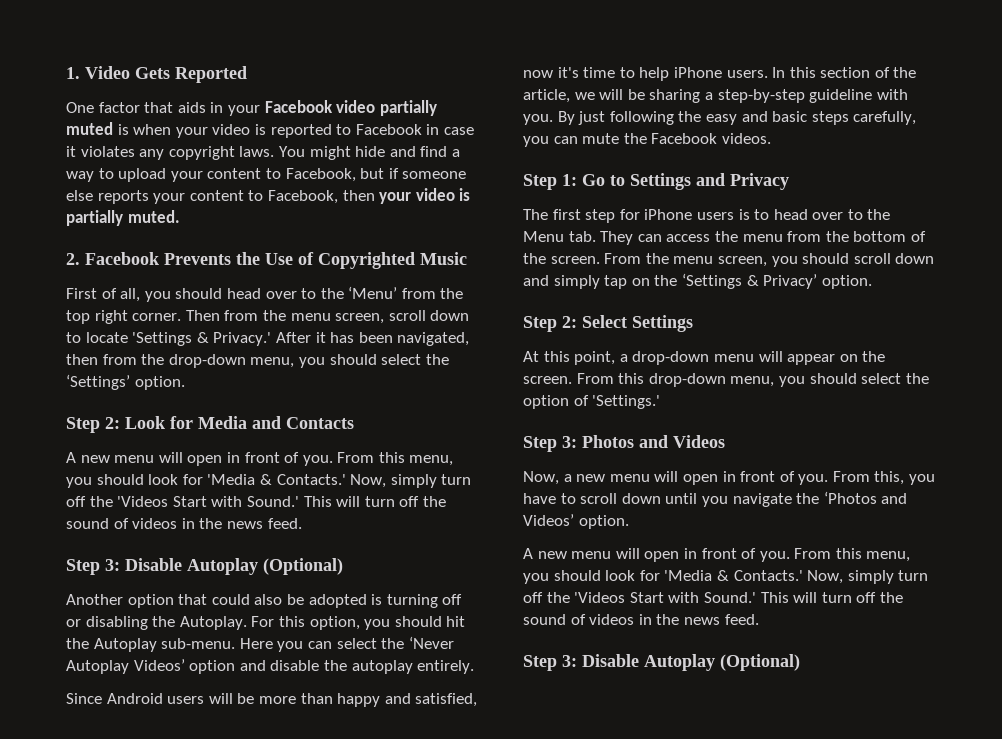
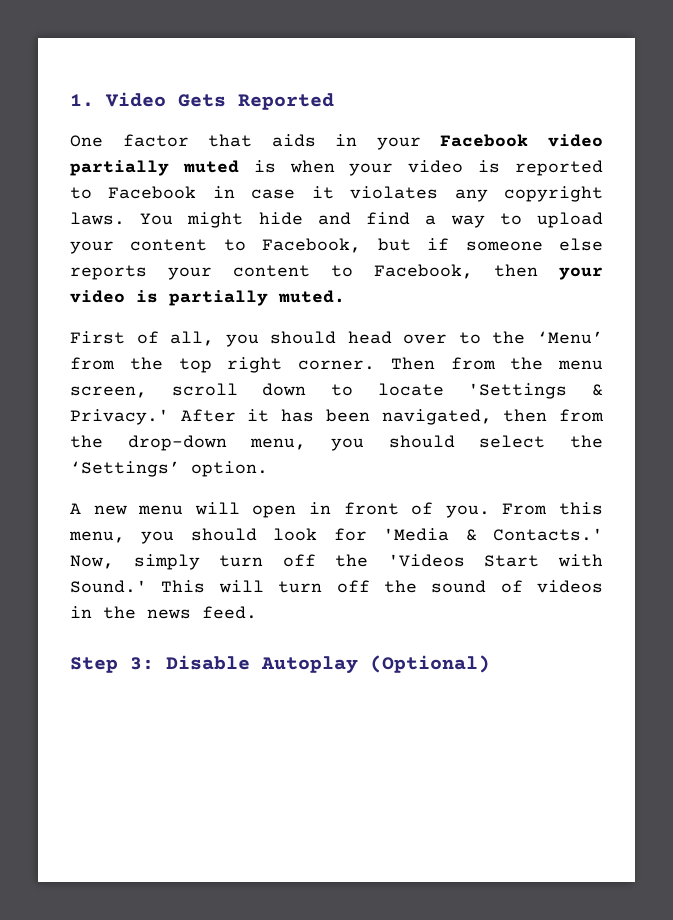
- 2. Facebook Prevents the Use of Copyrighted Music
- Step 2: Look for Media and Contacts
- A new menu will open in front of you. From this menu, you should look for 'Media & Contacts.' Now, simply turn off the 'Videos Start with Sound.' This will turn off the sound of videos in the news feed.
- Step 3: Disable Autoplay (Optional)
- Another option that could also be adopted is turning off or disabling the Autoplay. For this option, you should hit the Autoplay sub-menu. Here you can select the ‘Never Autoplay Videos’ option and disable the autoplay entirely.
- Since Android users will be more than happy and satisfied, now it's time to help iPhone users. In this section of the article, we will be sharing a step-by-step guideline with you. By just following the easy and basic steps carefully, you can mute the Facebook videos.
- Step 1: Go to Settings and Privacy
- The first step for iPhone users is to head over to the Menu tab. They can access the menu from the bottom of the screen. From the menu screen, you should scroll down and simply tap on the ‘Settings & Privacy’ option.
- Step 2: Select Settings
- At this point, a drop-down menu will appear on the screen. From this drop-down menu, you should select the option of 'Settings.'
- Step 3: Photos and Videos
- Now, a new menu will open in front of you. From this, you have to scroll down until you navigate the ‘Photos and Videos’ option.

